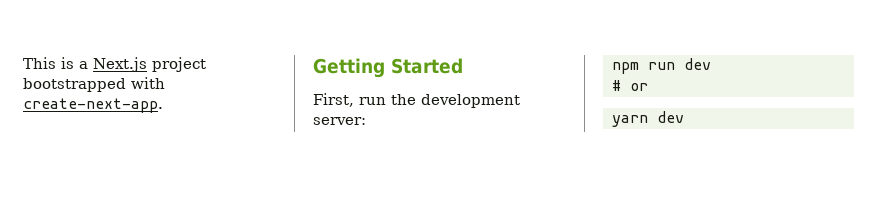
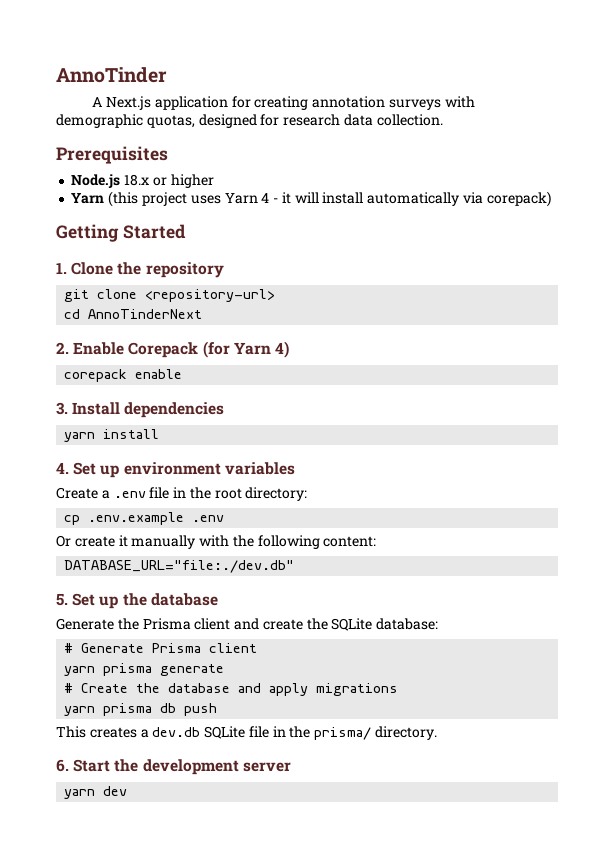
- This is a Next.js project bootstrapped with create-next-app.
+ AnnoTinder
+ A Next.js application for creating annotation surveys with demographic quotas, designed for research data collection.
+ Prerequisites
+ Node.js 18.x or higher
+ Yarn (this project uses Yarn 4 - it will install automatically via corepack)
  Getting Started
- First, run the development server:
- npm run dev
- # or
+ 1. Clone the repository
+ git clone <repository-url>
+ cd AnnoTinderNext
+ 2. Enable Corepack (for Yarn 4)
+ corepack enable
+ 3. Install dependencies
+ yarn install
+ 4. Set up environment variables
+ Create a .env file in the root directory:
+ cp .env.example .env
+ Or create it manually with the following content:
+ DATABASE_URL="file:./dev.db"
+ 5. Set up the database
+ Generate the Prisma client and create the SQLite database:
+ # Generate Prisma client
+ yarn prisma generate
+ # Create the database and apply migrations
+ yarn prisma db push
+ This creates a dev.db SQLite file in the prisma/ directory.
+ 6. Start the development server

